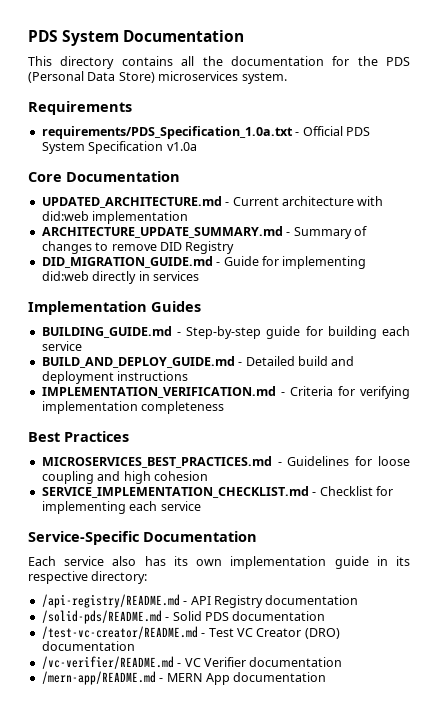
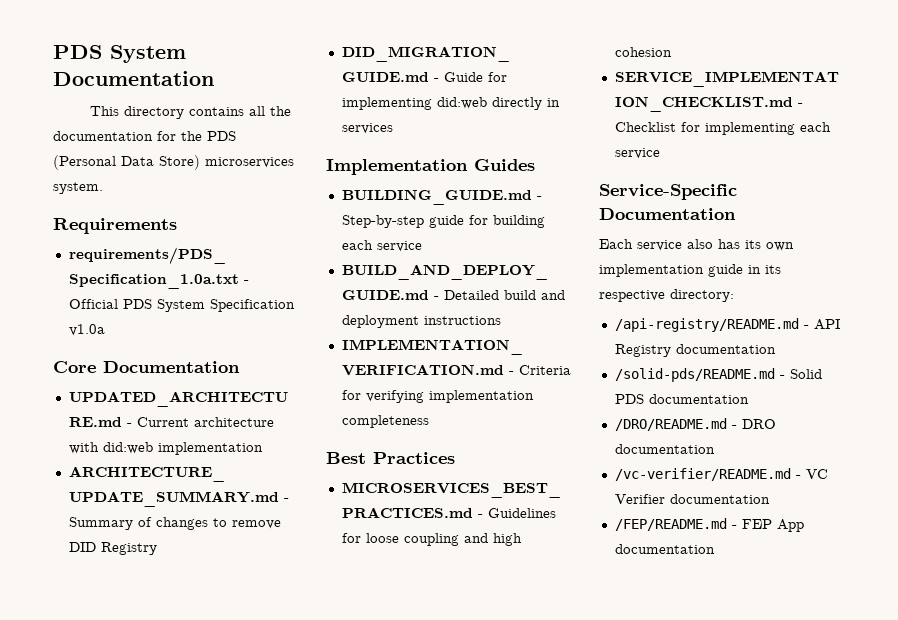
- /test-vc-creator/README.md - Test VC Creator (DRO) documentation
+ /DRO/README.md - DRO documentation
- /mern-app/README.md - MERN App documentation
+ /FEP/README.md - FEP App documentation

